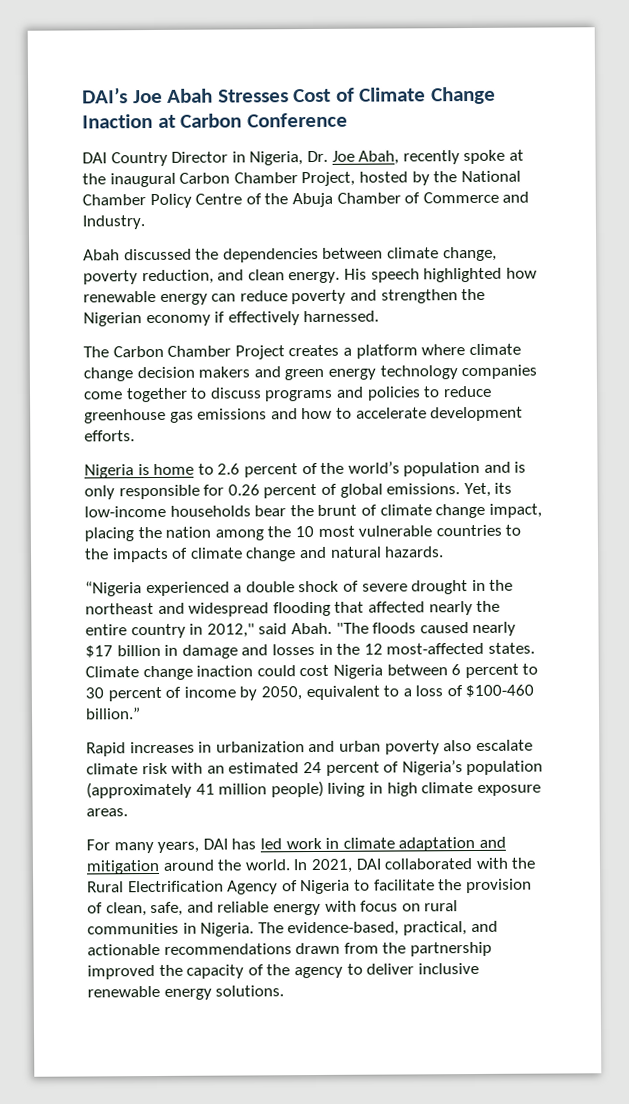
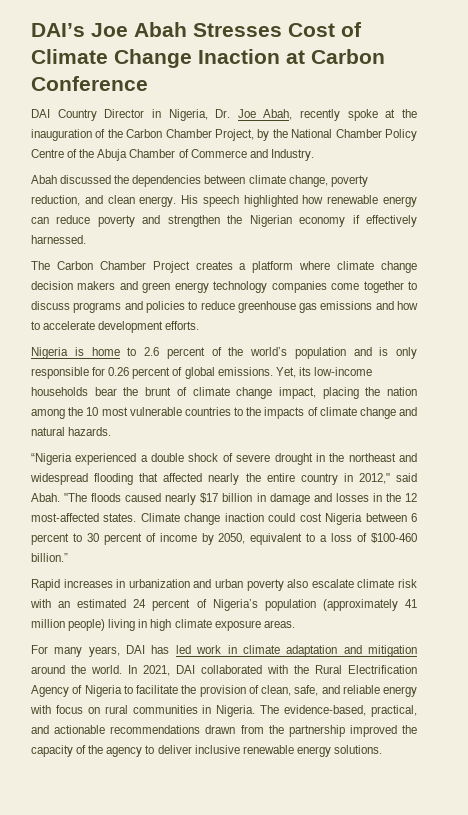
- DAI Country Director in Nigeria, Dr. Joe Abah, recently spoke at the inaugural Carbon Chamber Project, hosted by the National Chamber Policy Centre of the Abuja Chamber of Commerce and Industry.
+ DAI Country Director in Nigeria, Dr. Joe Abah, recently spoke at the inauguration of the Carbon Chamber Project, by the National Chamber Policy Centre of the Abuja Chamber of Commerce and Industry.

